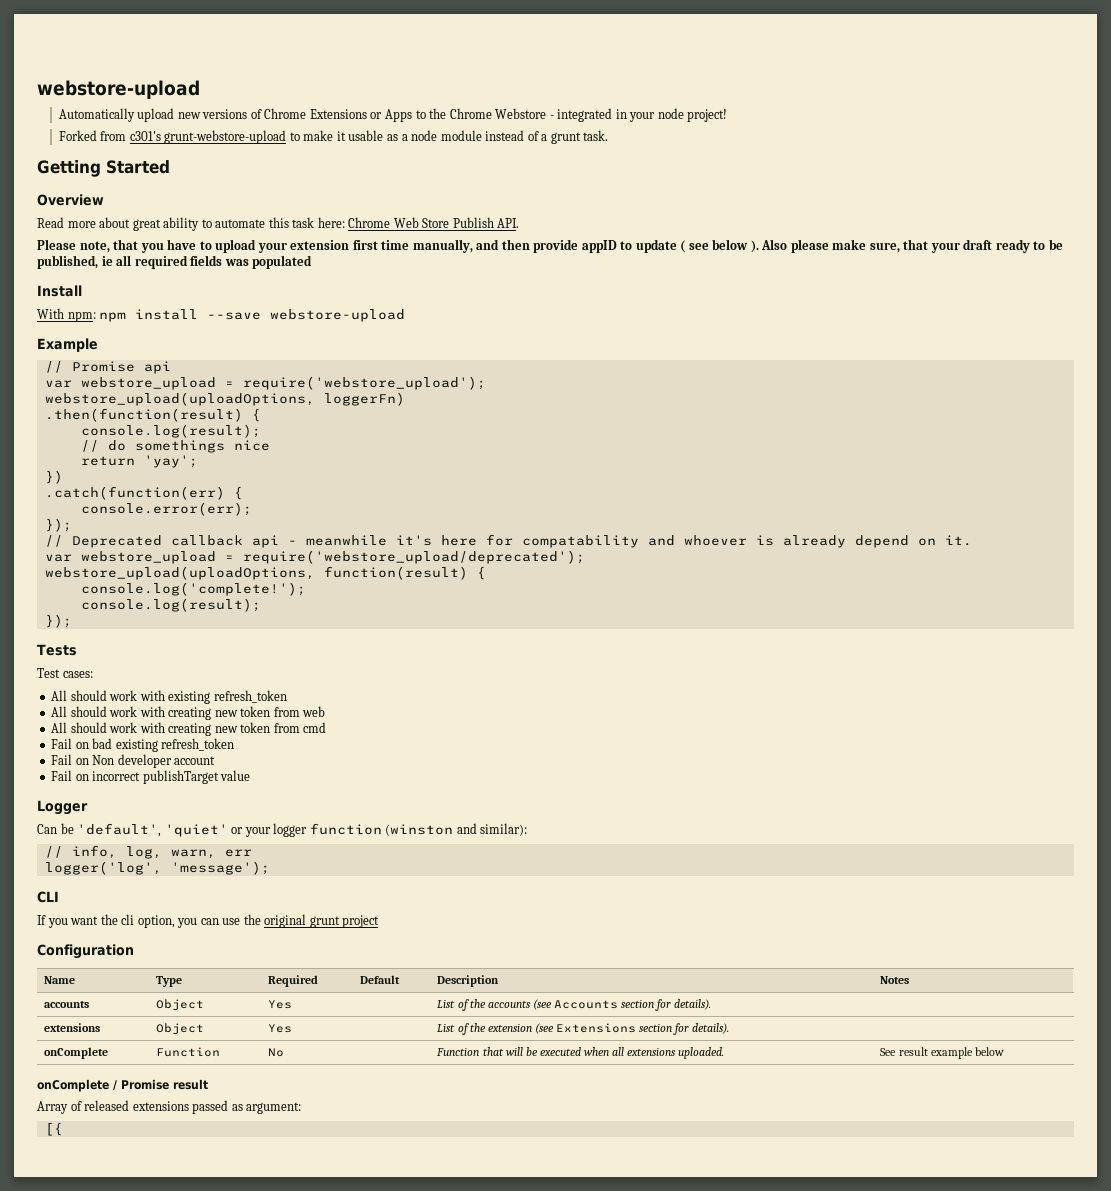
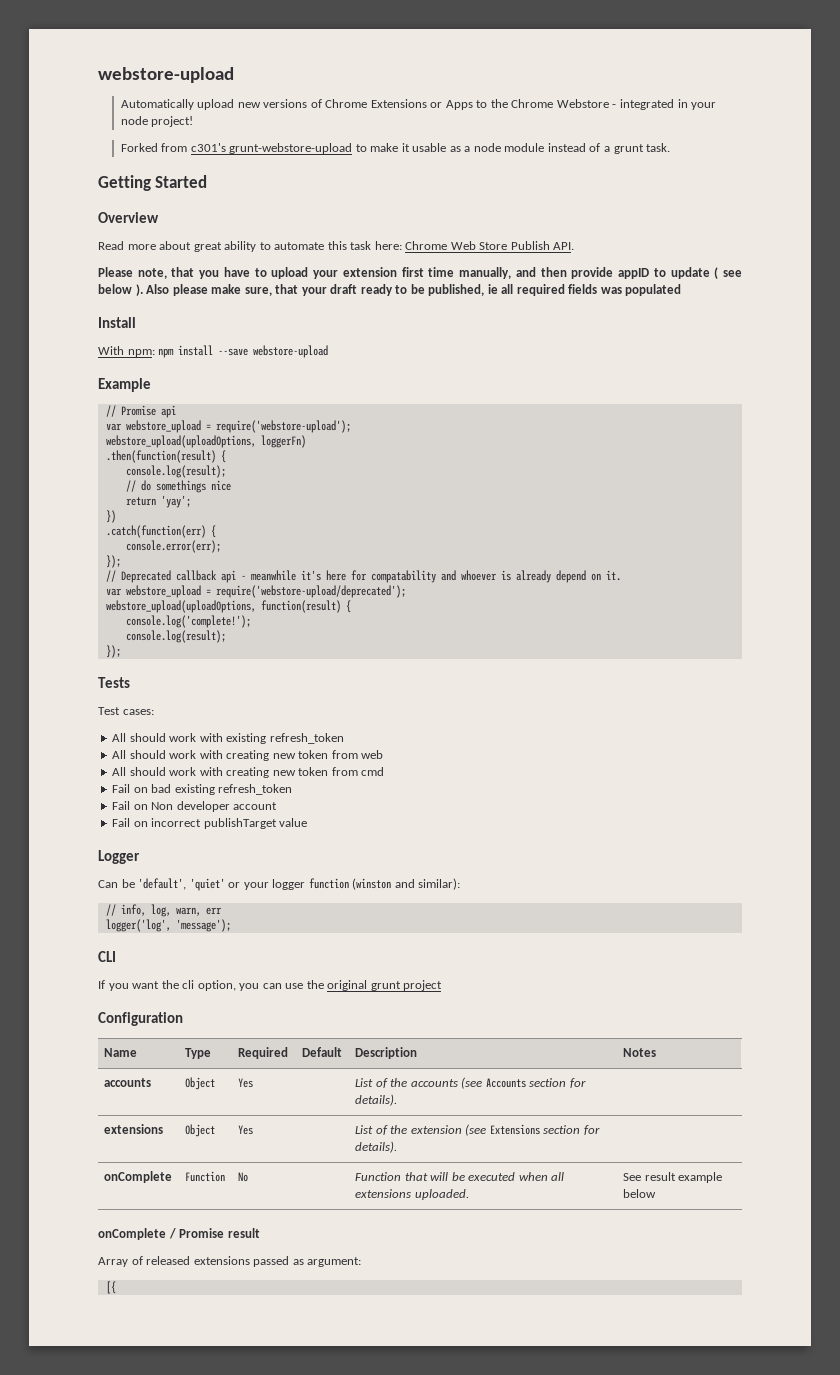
- var webstore_upload = require('webstore_upload');
+ var webstore_upload = require('webstore-upload');
- var webstore_upload = require('webstore_upload/deprecated');
+ var webstore_upload = require('webstore-upload/deprecated');

